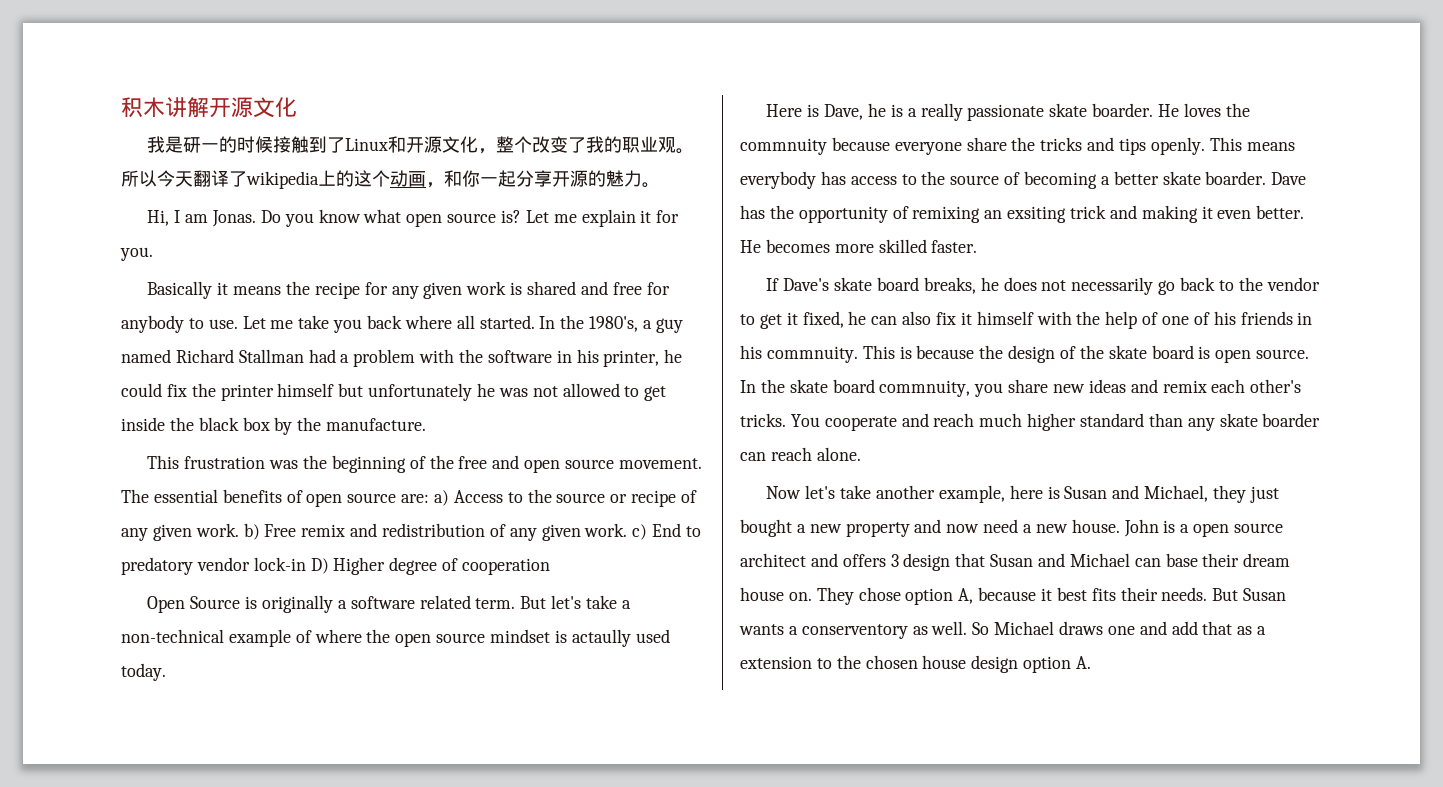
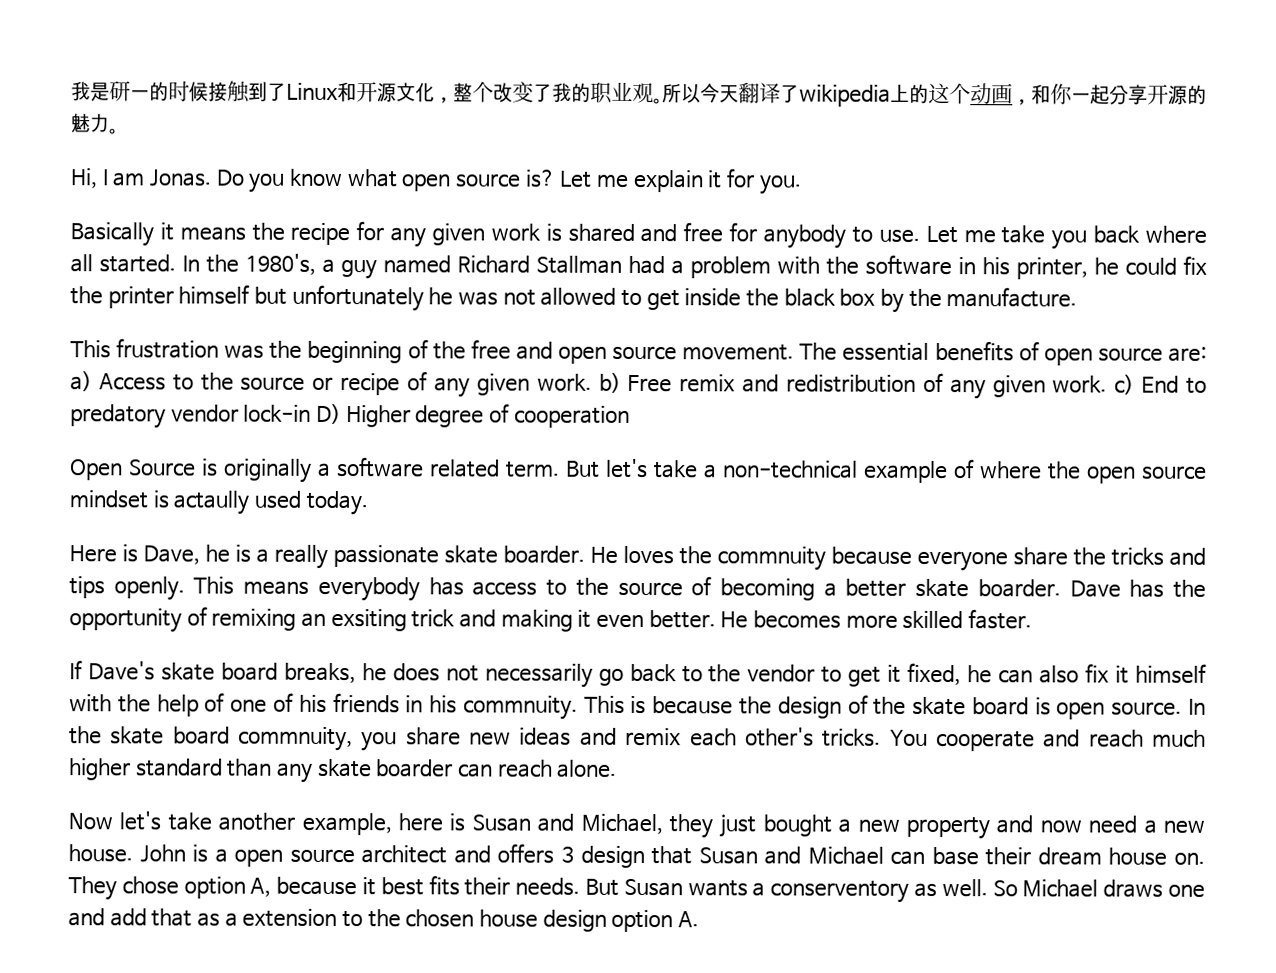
- 积木讲解开源文化

